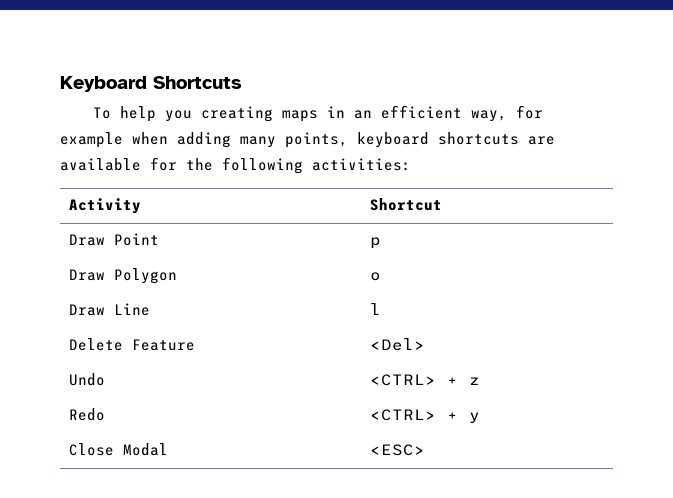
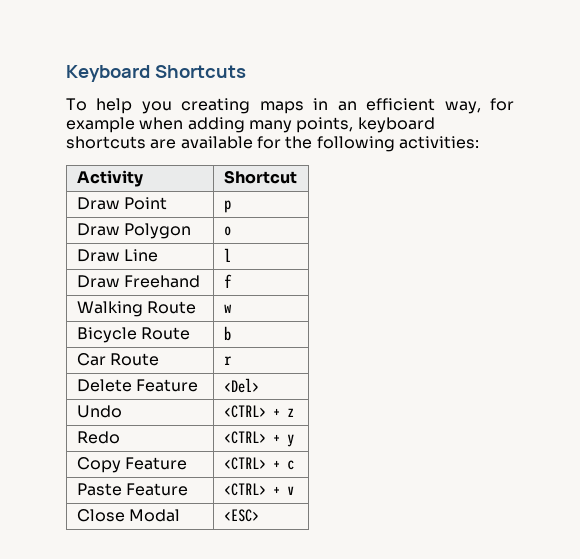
+ Draw Freehand | f
+ Walking Route | w
+ Bicycle Route | b
+ Car Route | r
+ Copy Feature | <CTRL> + c
+ Paste Feature | <CTRL> + v

